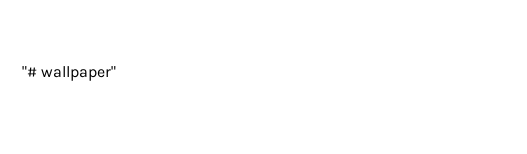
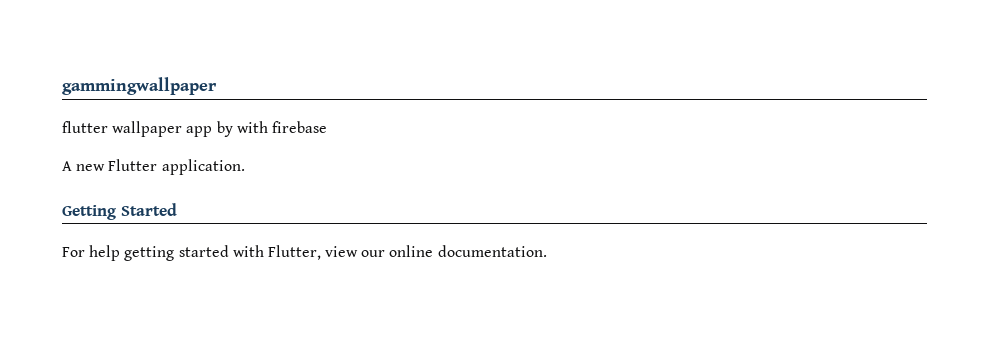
- "# wallpaper"
+ gammingwallpaper
+ flutter wallpaper app by with firebase
+ A new Flutter application.
+ Getting Started
+ For help getting started with Flutter, view our online documentation.

